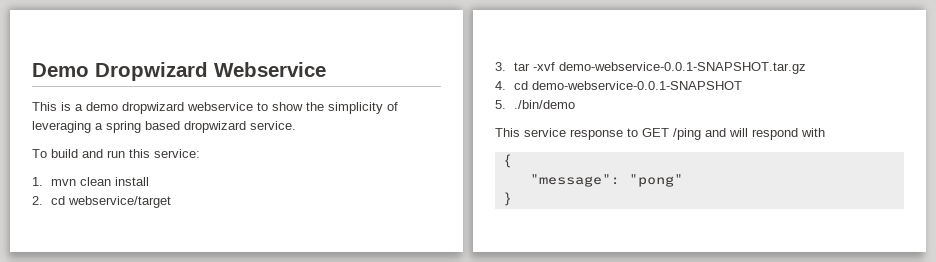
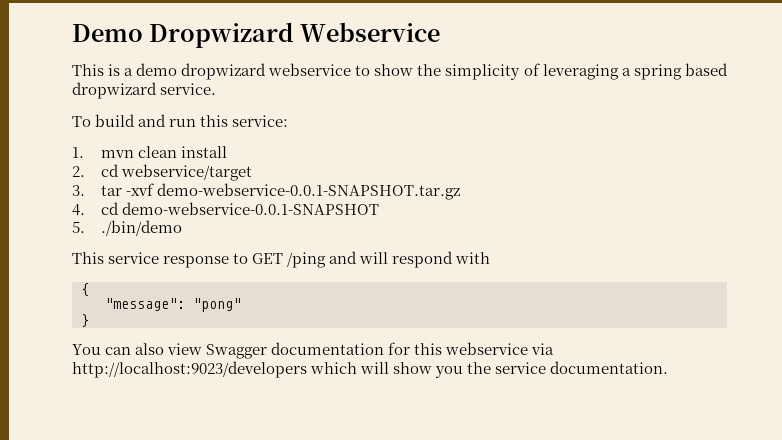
+ You can also view Swagger documentation for this webservice via http://localhost:9023/developers which will show you the service documentation.

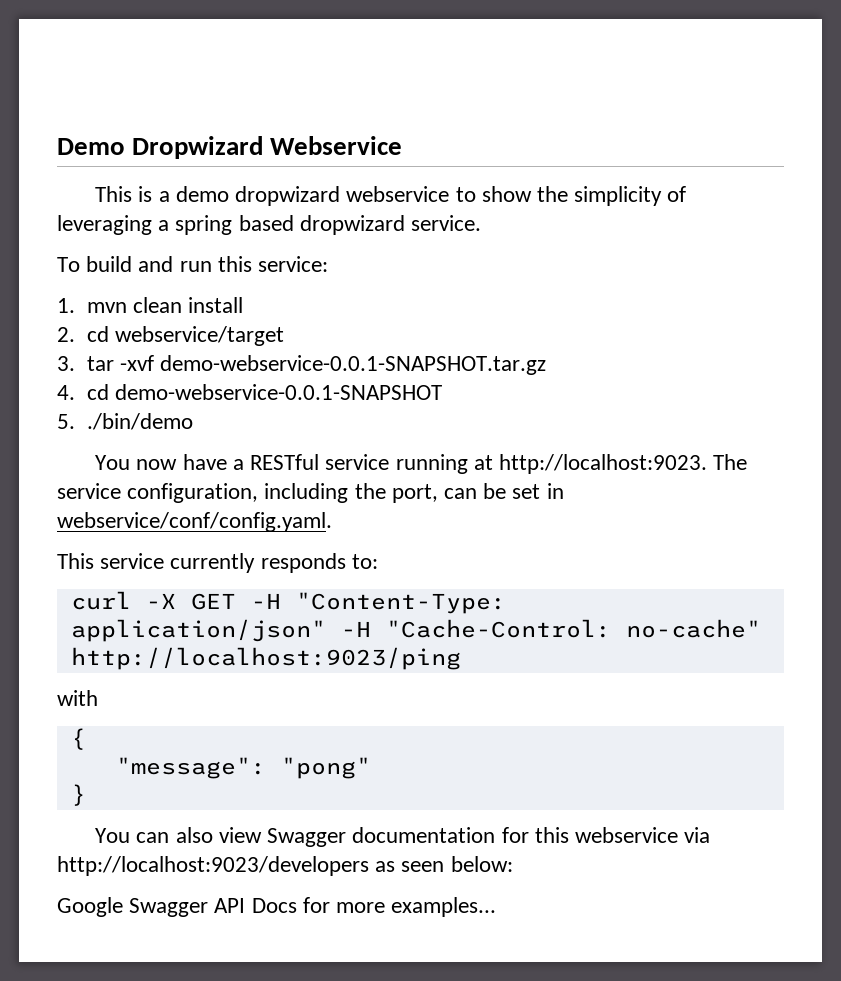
- This service response to GET /ping and will respond with
+ You now have a RESTful service running at http://localhost:9023. The service configuration, including the port, can be set in webservice/conf/config.yaml.
+ This service currently responds to:
+ curl -X GET -H "Content-Type: application/json" -H "Cache-Control: no-cache" http://localhost:9023/ping
+ with
- You can also view Swagger documentation for this webservice via http://localhost:9023/developers which will show you the service documentation.
+ You can also view Swagger documentation for this webservice via http://localhost:9023/developers as seen below:
+ Google Swagger API Docs for more examples...

